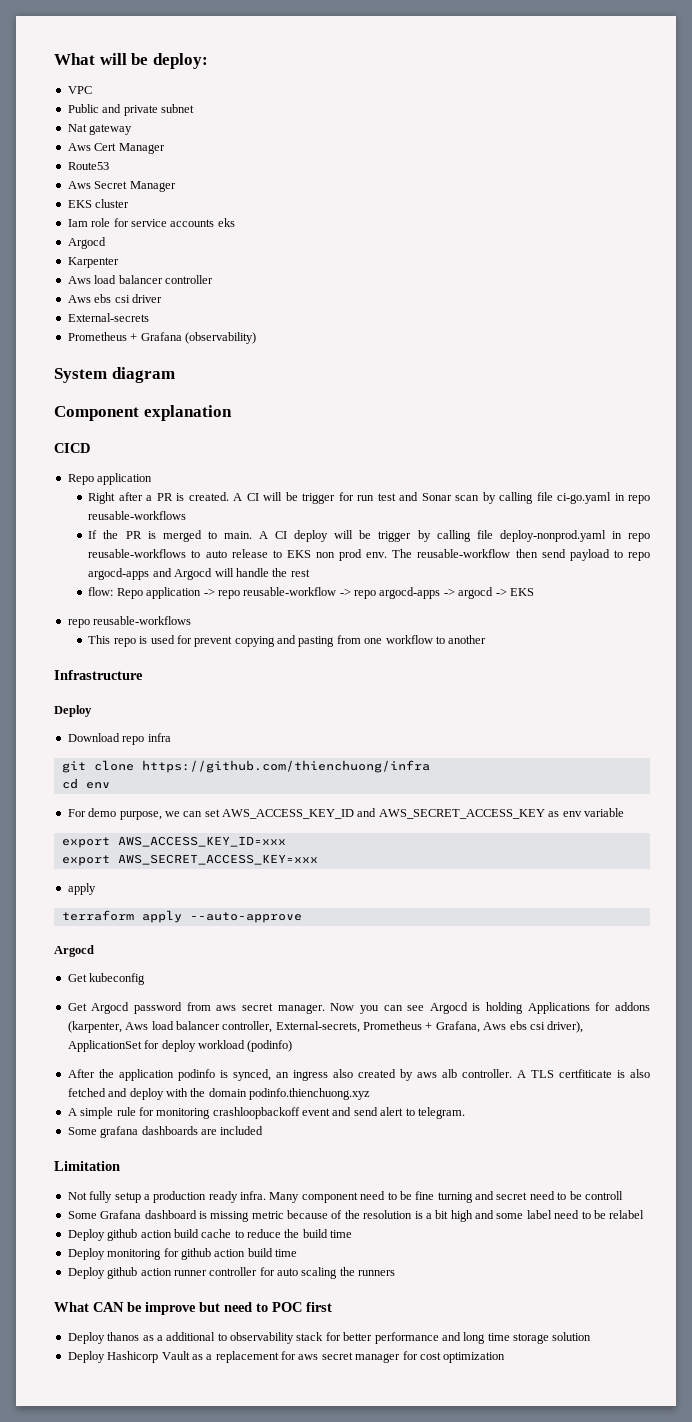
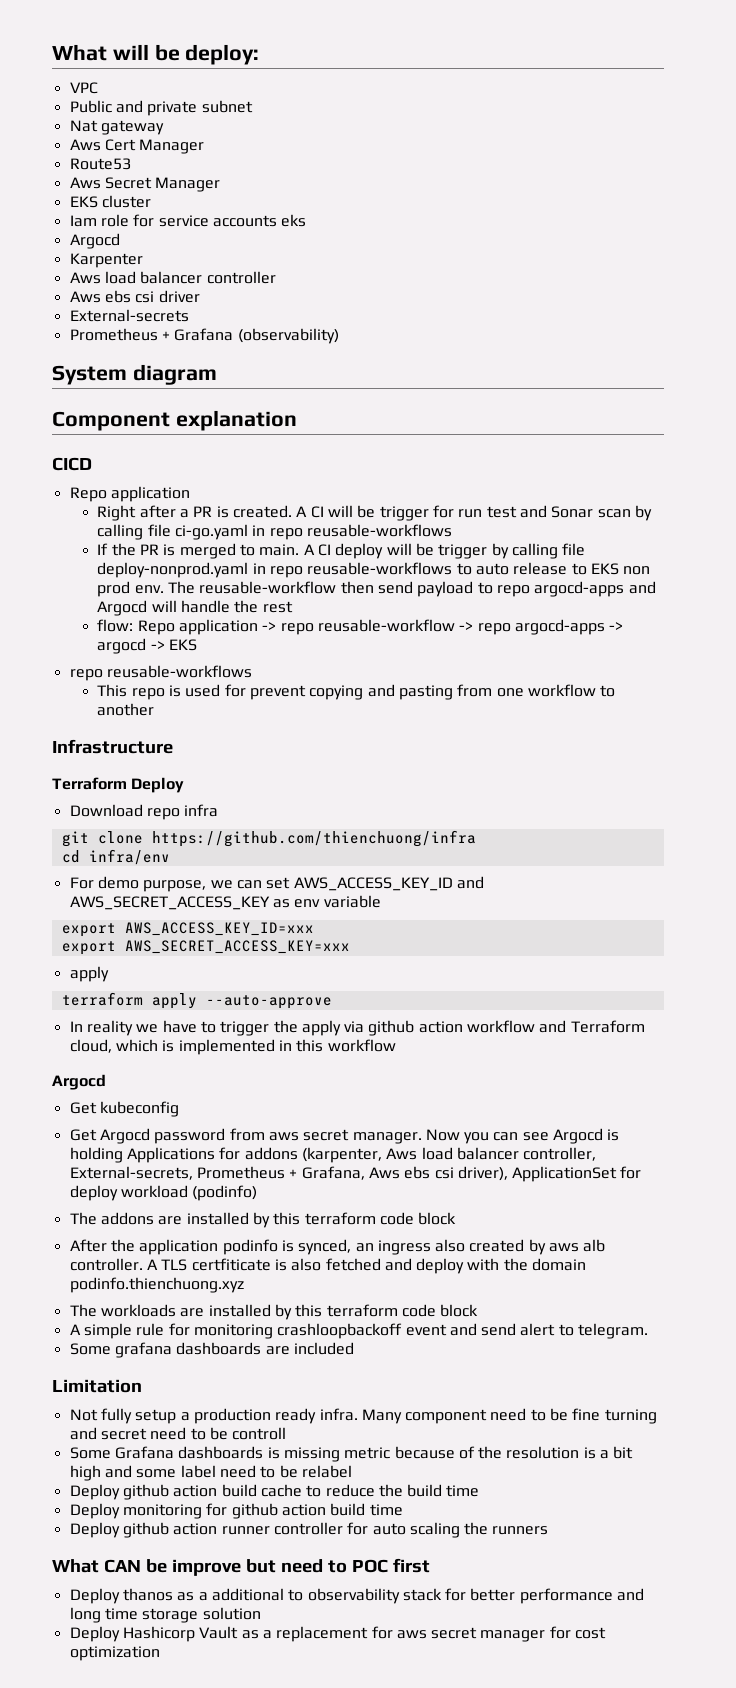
  Infrastructure
- Deploy
+ Terraform Deploy
- cd env
+ cd infra/env
+ In reality we have to trigger the apply via github action workflow and Terraform cloud, which is implemented in this workflow
+ The addons are installed by this terraform code block
+ The workloads are installed by this terraform code block
- Some Grafana dashboard is missing metric because of the resolution is a bit high and some label need to be relabel
+ Some Grafana dashboards is missing metric because of the resolution is a bit high and some label need to be relabel

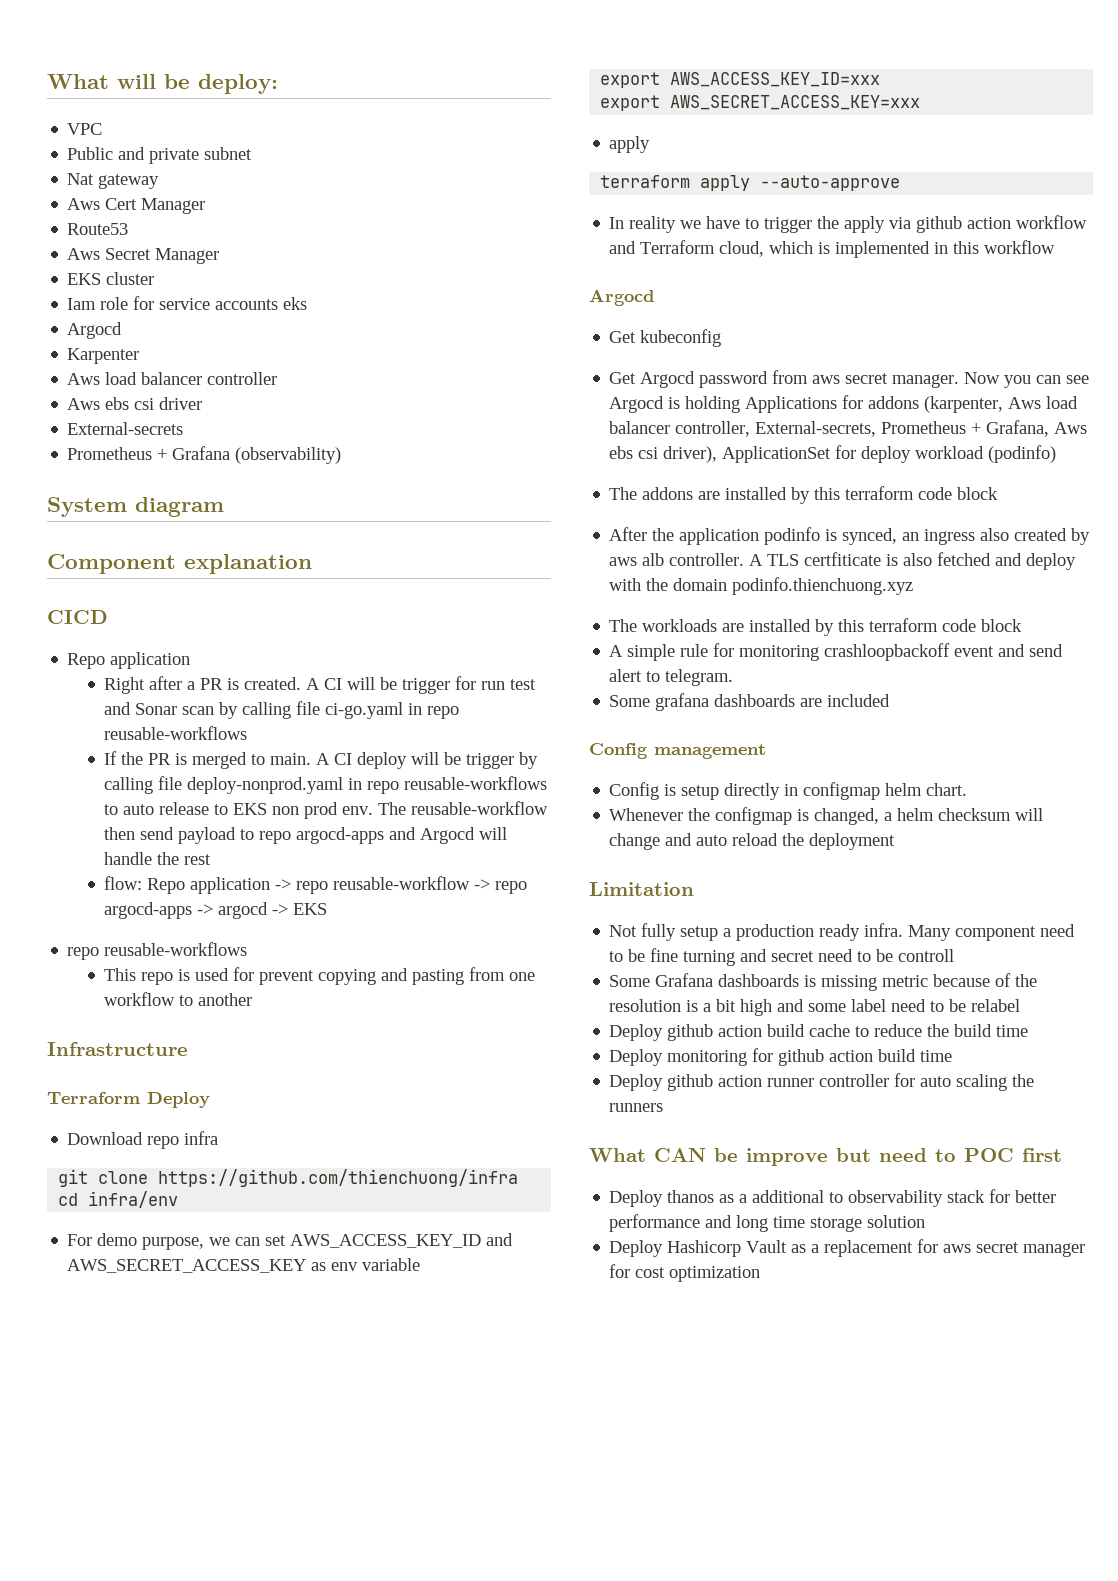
+ Config management
+ Config is setup directly in configmap helm chart.
+ Whenever the configmap is changed, a helm checksum will change and auto reload the deployment

